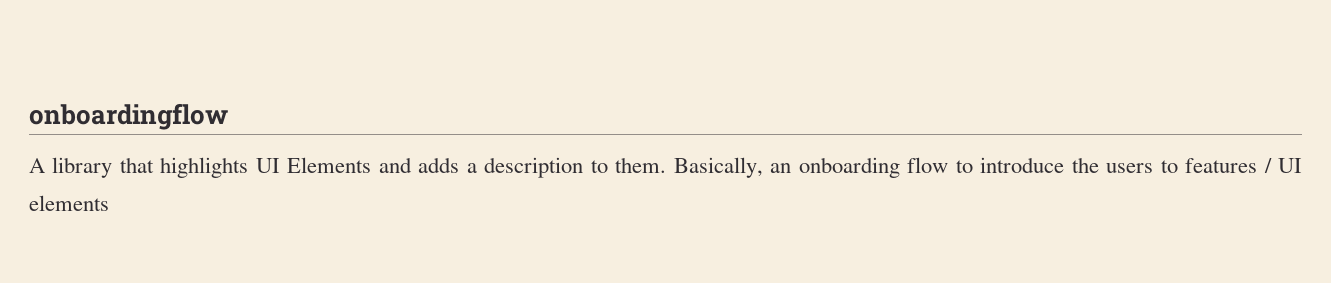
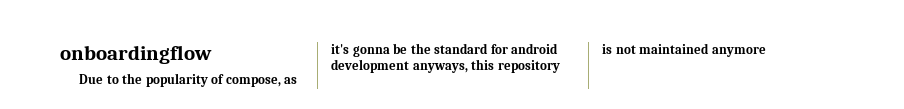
- A library that highlights UI Elements and adds a description to them. Basically, an onboarding flow to introduce the users to features / UI elements
+ Due to the popularity of compose, as it's gonna be the standard for android development anyways, this repository is not maintained anymore

